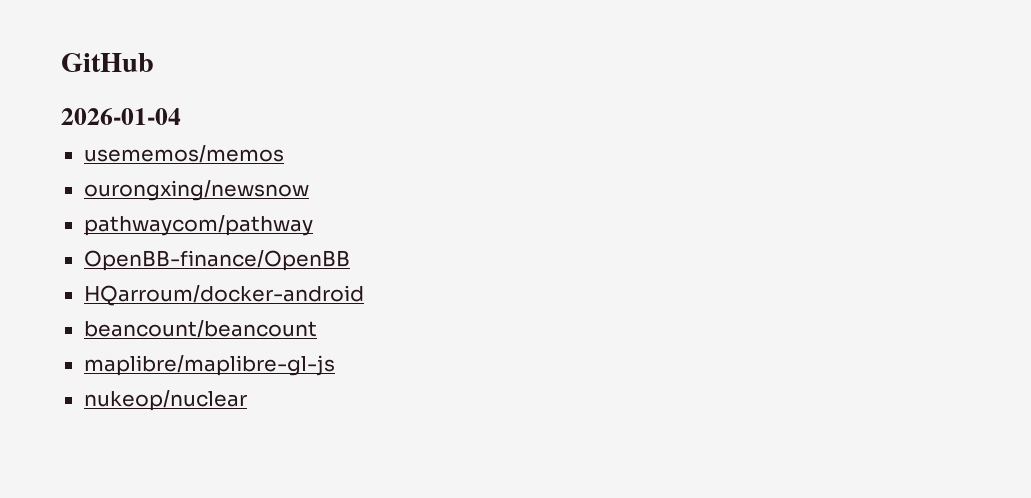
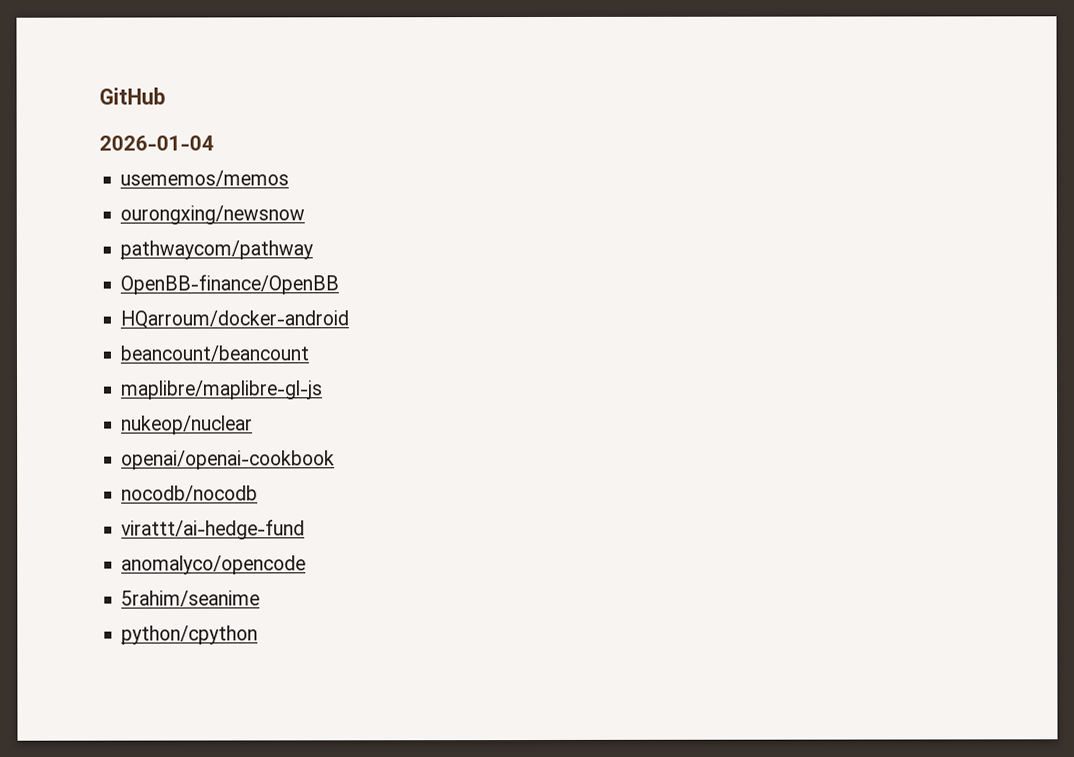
+ openai/openai-cookbook
+ nocodb/nocodb
+ virattt/ai-hedge-fund
+ anomalyco/opencode
+ 5rahim/seanime
+ python/cpython

